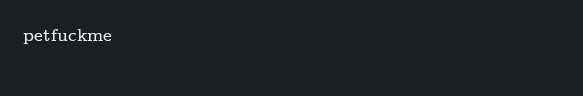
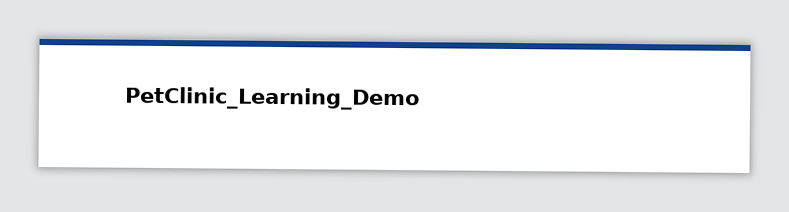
- petfuckme
+ PetClinic_Learning_Demo

